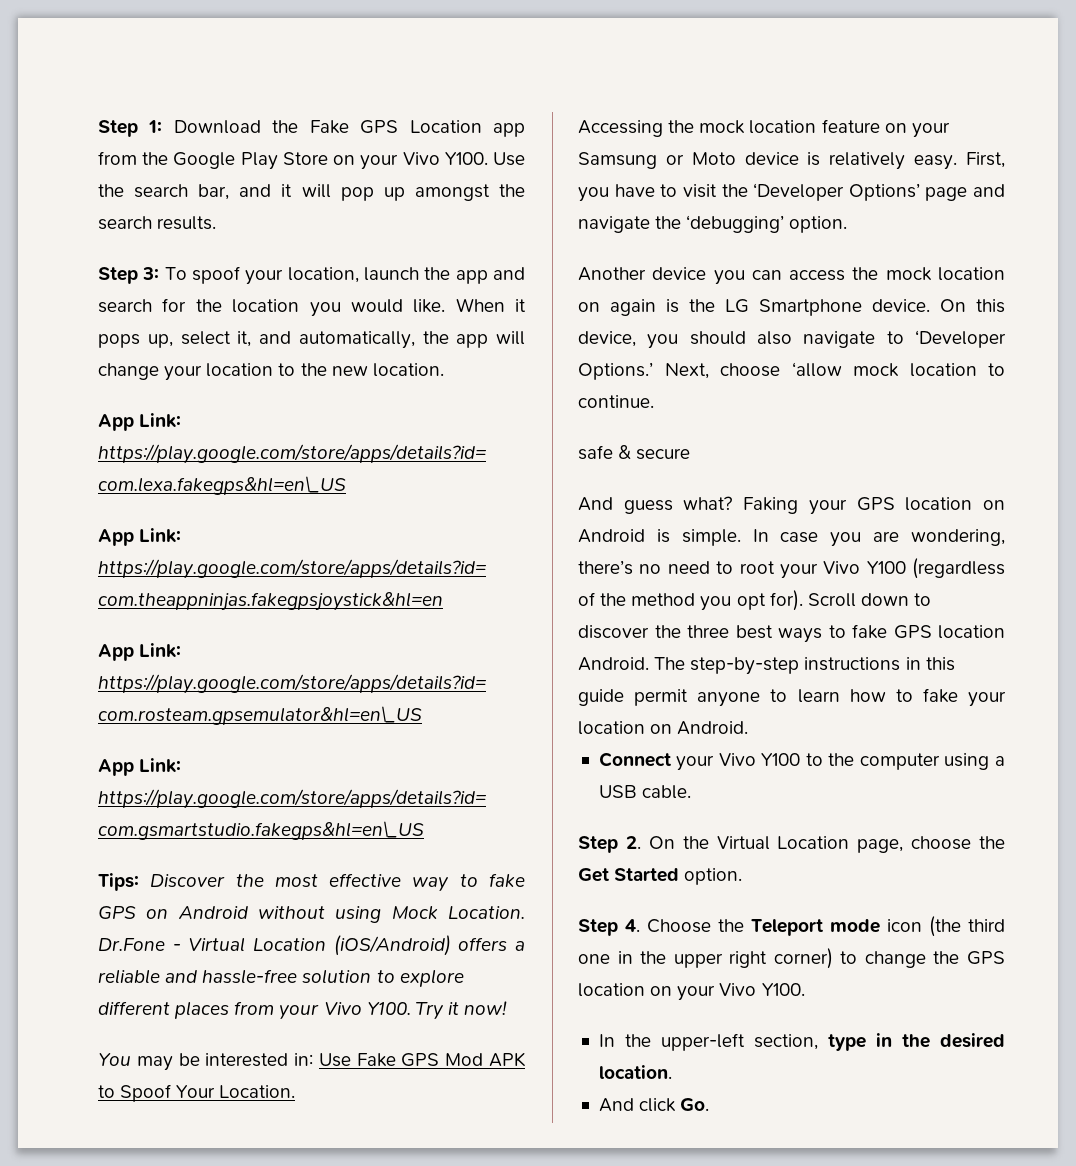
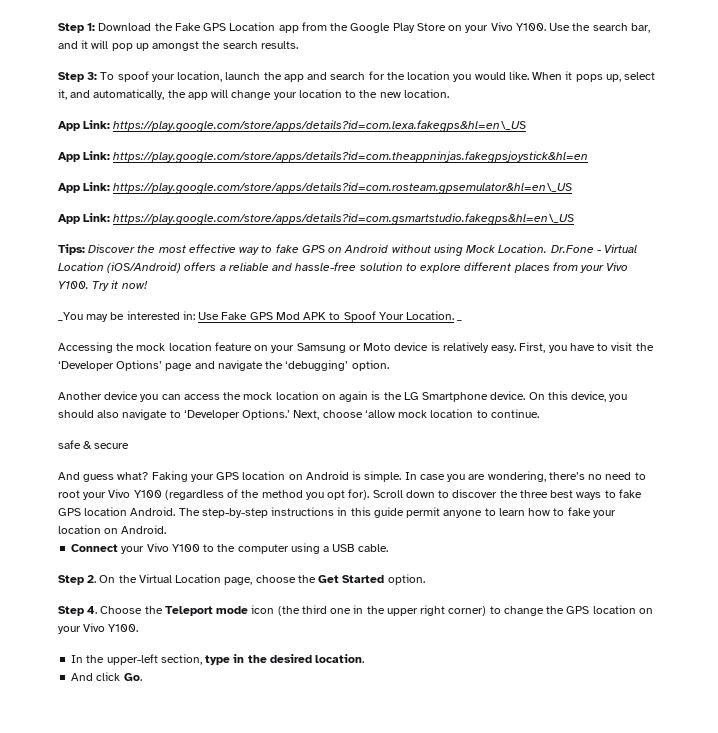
- You may be interested in: Use Fake GPS Mod APK to Spoof Your Location.
+ _You may be interested in: Use Fake GPS Mod APK to Spoof Your Location. _

